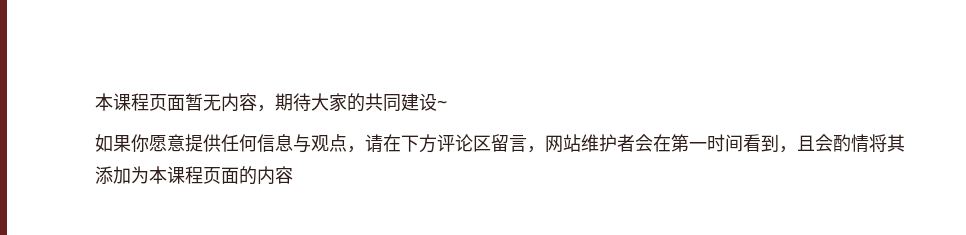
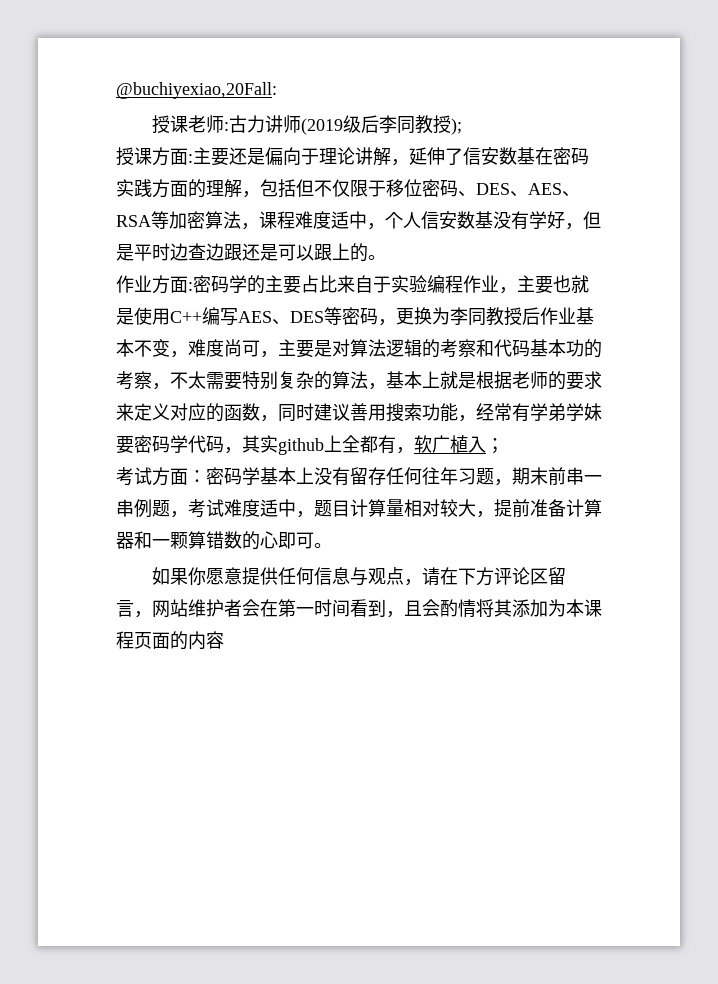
- 本课程页面暂无内容，期待大家的共同建设~
+ @buchiyexiao,20Fall:
+ 授课老师:古力讲师(2019级后李同教授);
+ 授课方面:主要还是偏向于理论讲解，延伸了信安数基在密码实践方面的理解，包括但不仅限于移位密码、DES、AES、RSA等加密算法，课程难度适中，个人信安数基没有学好，但是平时边查边跟还是可以跟上的。
+ 作业方面:密码学的主要占比来自于实验编程作业，主要也就是使用C++编写AES、DES等密码，更换为李同教授后作业基本不变，难度尚可，主要是对算法逻辑的考察和代码基本功的考察，不太需要特别复杂的算法，基本上就是根据老师的要求来定义对应的函数，同时建议善用搜索功能，经常有学弟学妹要密码学代码，其实github上全都有，软广植入；
+ 考试方面：密码学基本上没有留存任何往年习题，期末前串一串例题，考试难度适中，题目计算量相对较大，提前准备计算器和一颗算错数的心即可。

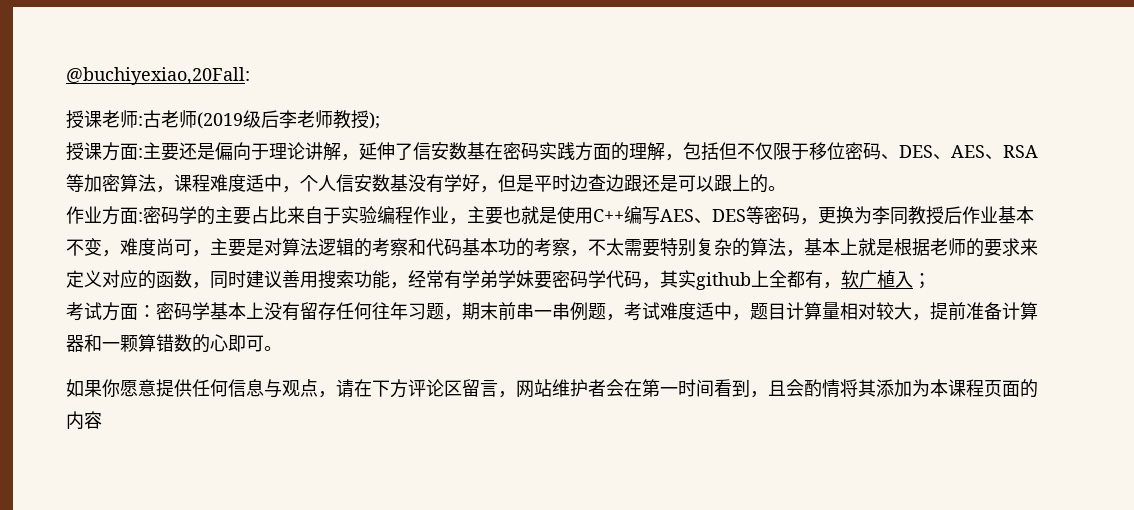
- 授课老师:古力讲师(2019级后李同教授);
+ 授课老师:古老师(2019级后李老师教授);

